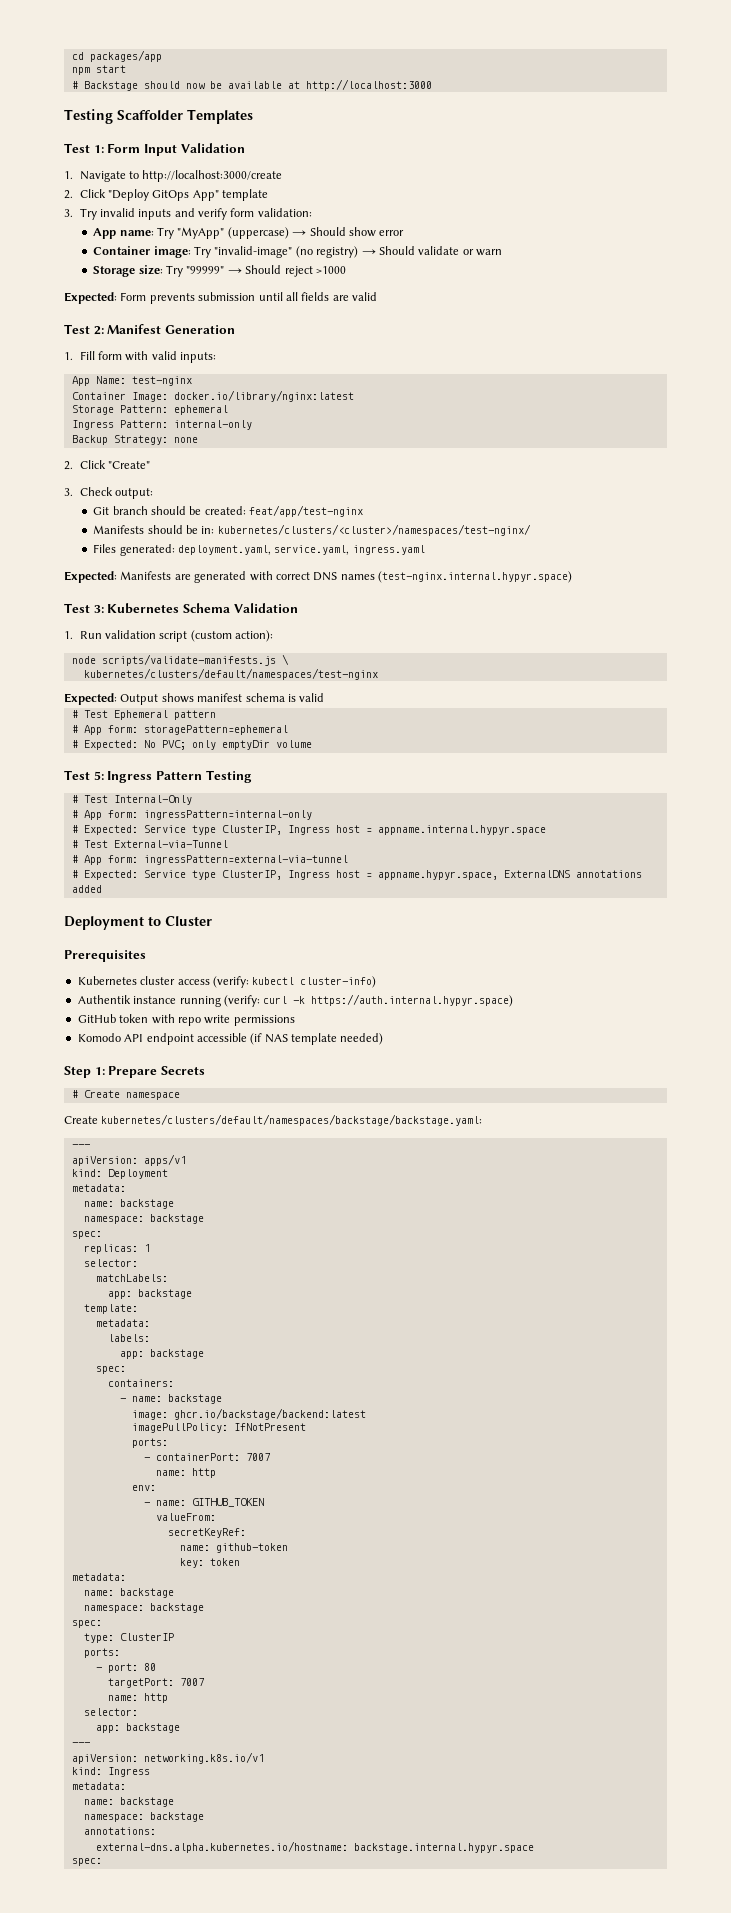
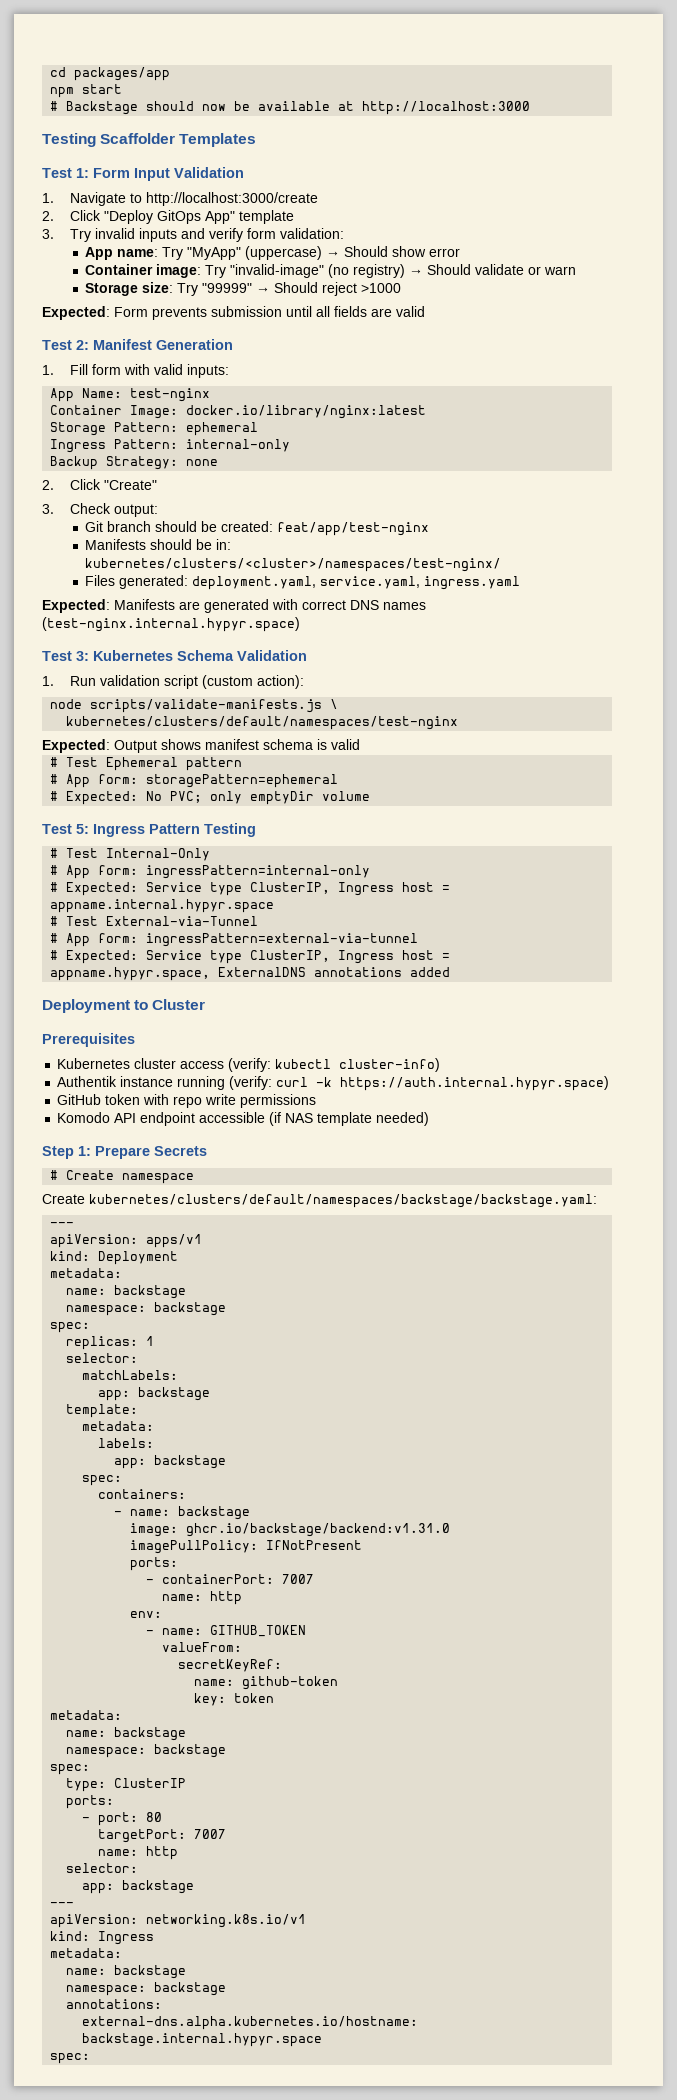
- image: ghcr.io/backstage/backend:latest
+ image: ghcr.io/backstage/backend:v1.31.0

